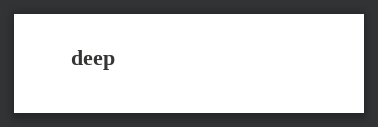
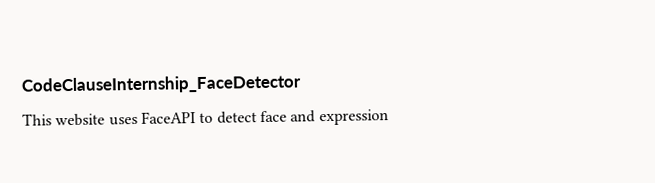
- deep
+ CodeClauseInternship_FaceDetector
+ This website uses FaceAPI to detect face and expression

